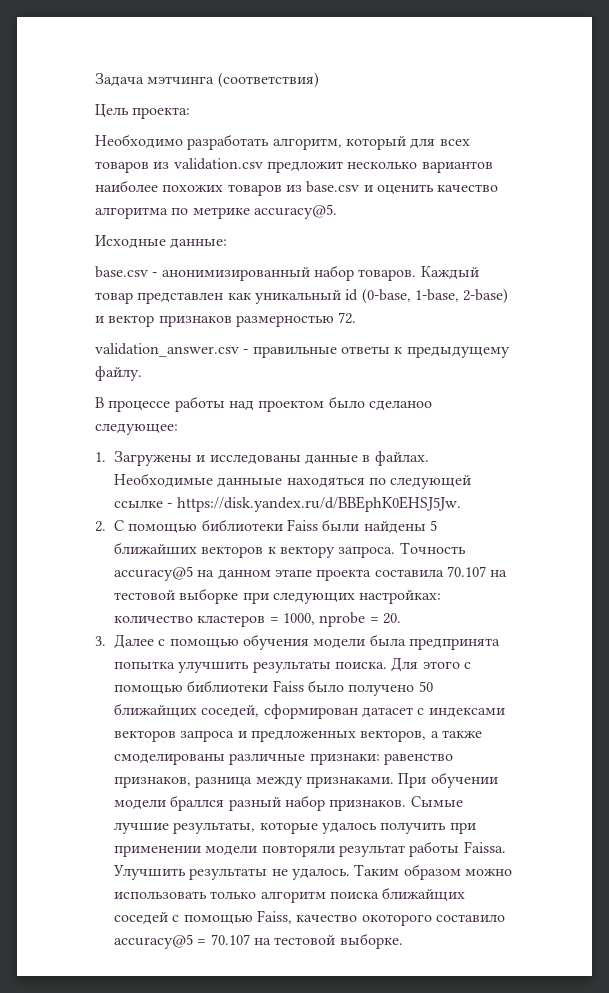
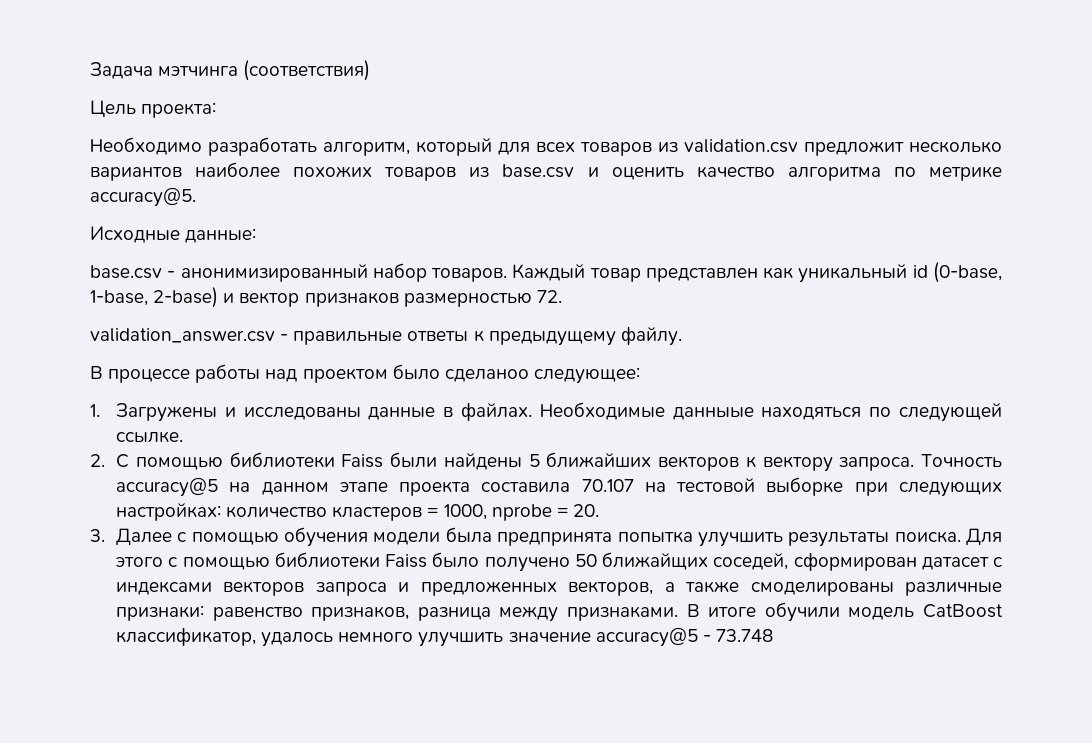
- Необходимые данныые находяться по следующей ссылке - https://disk.yandex.ru/d/BBEphK0EHSJ5Jw.
+ Необходимые данныые находяться по следующей ссылке.
- При обучении модели браллся разный набор признаков. Сымые лучшие результаты, которые удалось получить при применении модели повторяли результат работы Faissa. Улучшить результаты не удалось. Таким образом можно использовать только алгоритм поиска ближайщих соседей с помощью Faiss, качество окоторого составило accuracy@5 = 70.107 на тестовой выборке.
+ В итоге обучили модель CatBoost классификатор, удалось немного улучшить значение accuracy@5 - 73.748

